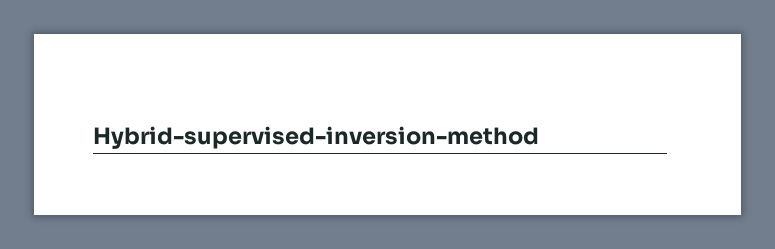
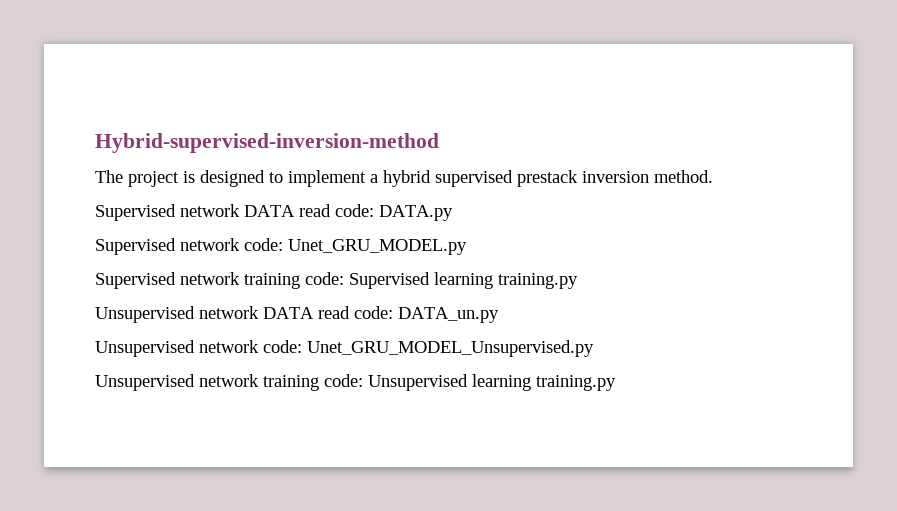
+ The project is designed to implement a hybrid supervised prestack inversion method.
+ Supervised network DATA read code: DATA.py
+ Supervised network code: Unet_GRU_MODEL.py
+ Supervised network training code: Supervised learning training.py
+ Unsupervised network DATA read code: DATA_un.py
+ Unsupervised network code: Unet_GRU_MODEL_Unsupervised.py
+ Unsupervised network training code: Unsupervised learning training.py

